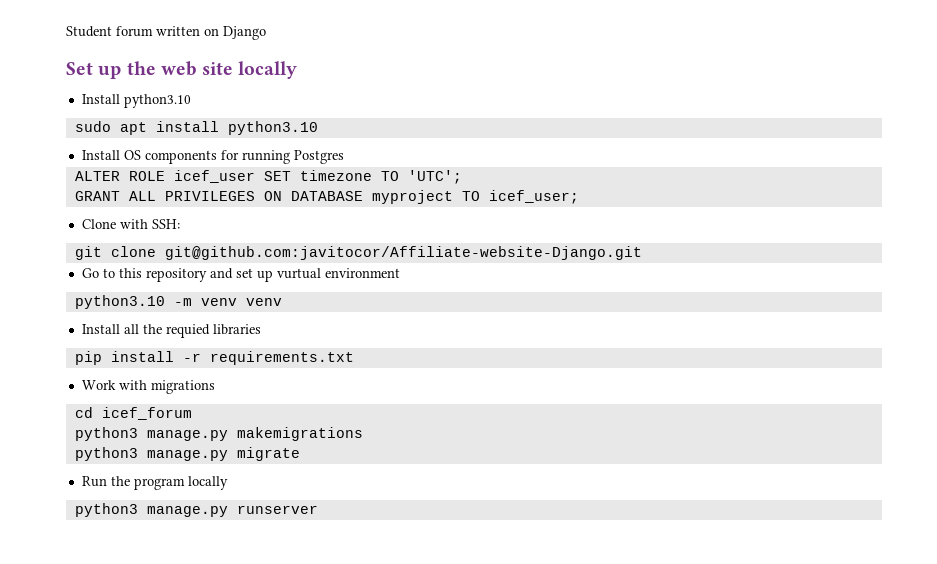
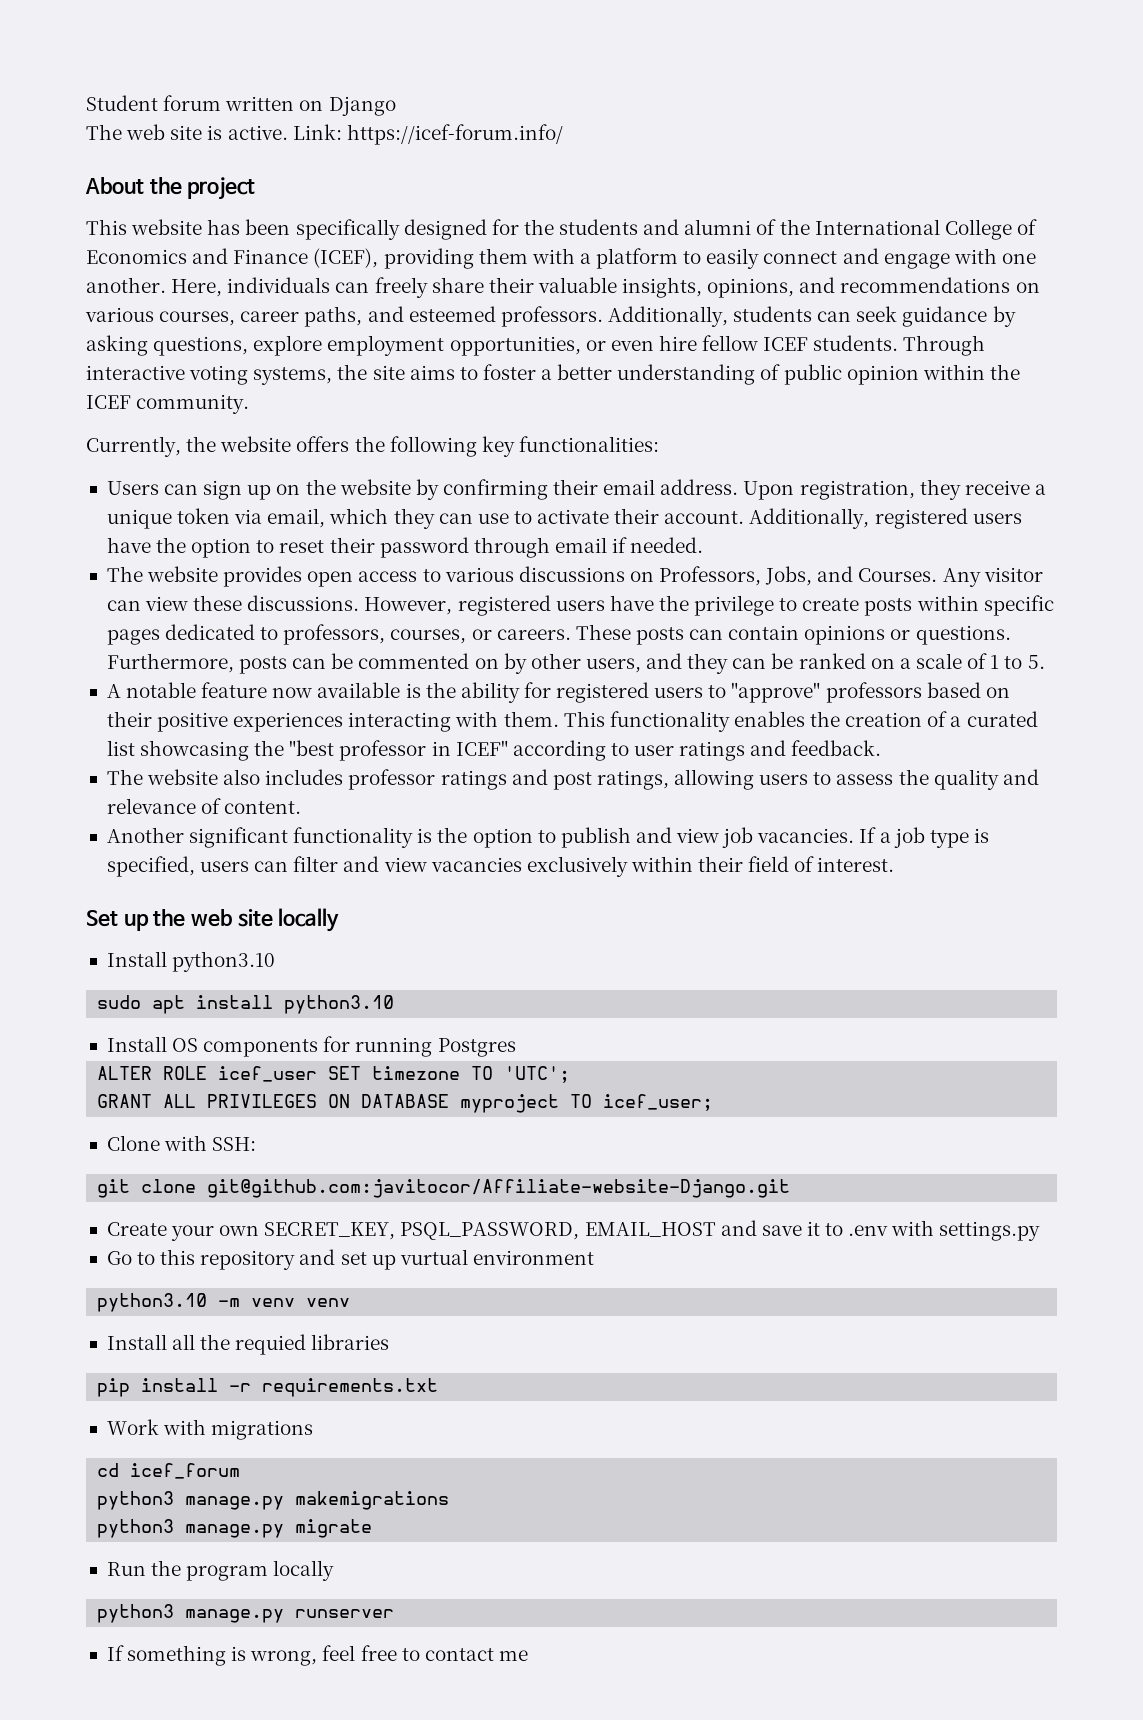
+ The web site is active. Link: https://icef-forum.info/
+ About the project
+ This website has been specifically designed for the students and alumni of the International College of Economics and Finance (ICEF), providing them with a platform to easily connect and engage with one another. Here, individuals can freely share their valuable insights, opinions, and recommendations on various courses, career paths, and esteemed professors. Additionally, students can seek guidance by asking questions, explore employment opportunities, or even hire fellow ICEF students. Through interactive voting systems, the site aims to foster a better understanding of public opinion within the ICEF community.
+ Currently, the website offers the following key functionalities:
+ Users can sign up on the website by confirming their email address. Upon registration, they receive a unique token via email, which they can use to activate their account. Additionally, registered users have the option to reset their password through email if needed.
+ The website provides open access to various discussions on Professors, Jobs, and Courses. Any visitor can view these discussions. However, registered users have the privilege to create posts within specific pages dedicated to professors, courses, or careers. These posts can contain opinions or questions. Furthermore, posts can be commented on by other users, and they can be ranked on a scale of 1 to 5.
+ A notable feature now available is the ability for registered users to "approve" professors based on their positive experiences interacting with them. This functionality enables the creation of a curated list showcasing the "best professor in ICEF" according to user ratings and feedback.
+ The website also includes professor ratings and post ratings, allowing users to assess the quality and relevance of content.
+ Another significant functionality is the option to publish and view job vacancies. If a job type is specified, users can filter and view vacancies exclusively within their field of interest.
+ Create your own SECRET_KEY, PSQL_PASSWORD, EMAIL_HOST and save it to .env with settings.py
+ If something is wrong, feel free to contact me

